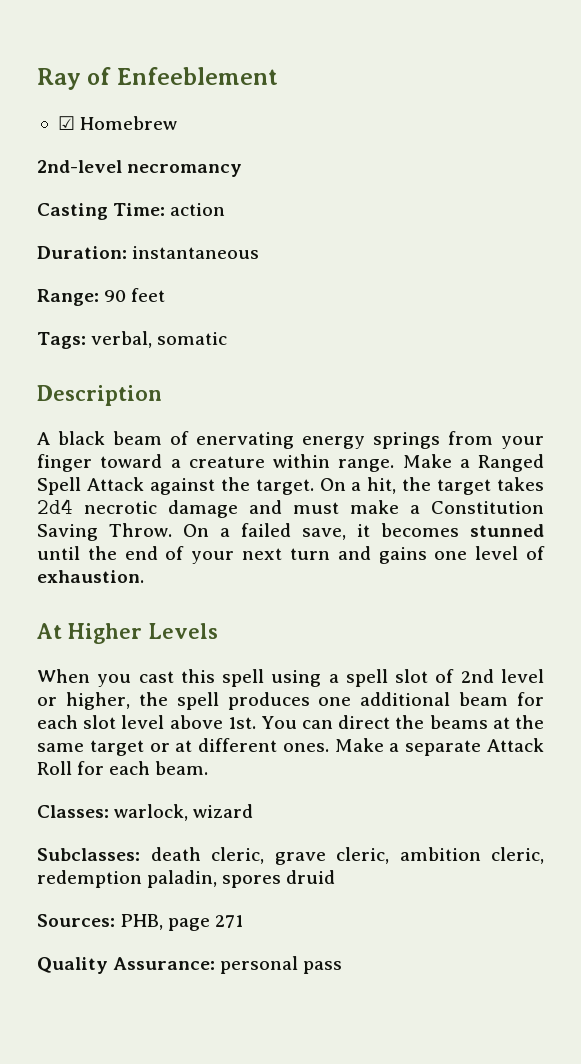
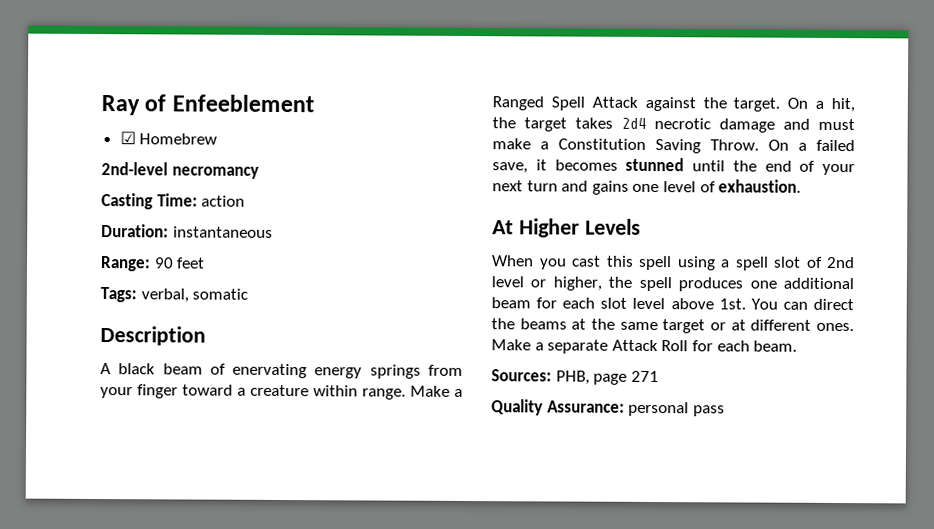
- Classes: warlock, wizard
- Subclasses: death cleric, grave cleric, ambition cleric, redemption paladin, spores druid

